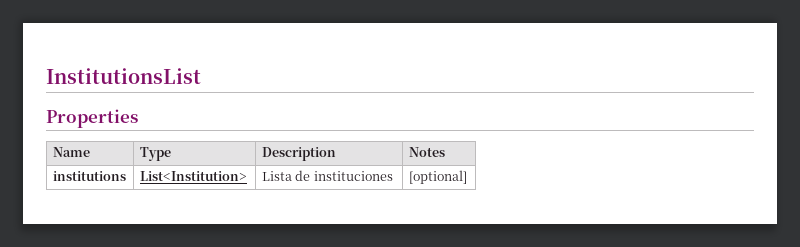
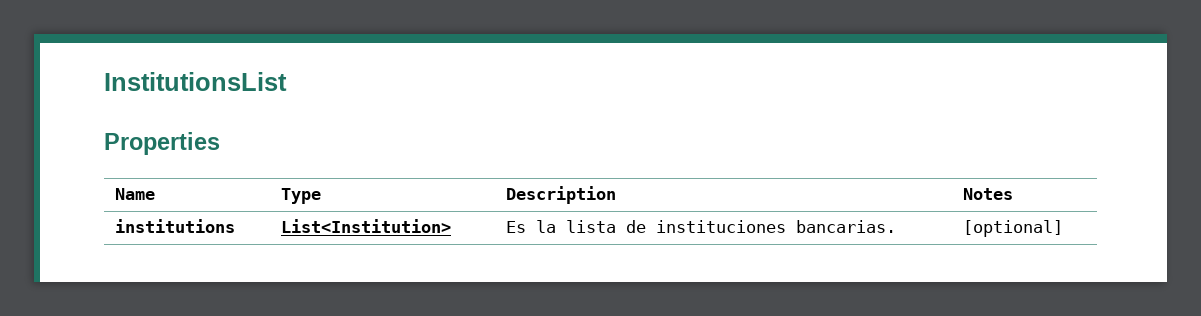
- institutions | List<Institution> | Lista de instituciones | [optional]
+ institutions | List<Institution> | Es la lista de instituciones bancarias. | [optional]

